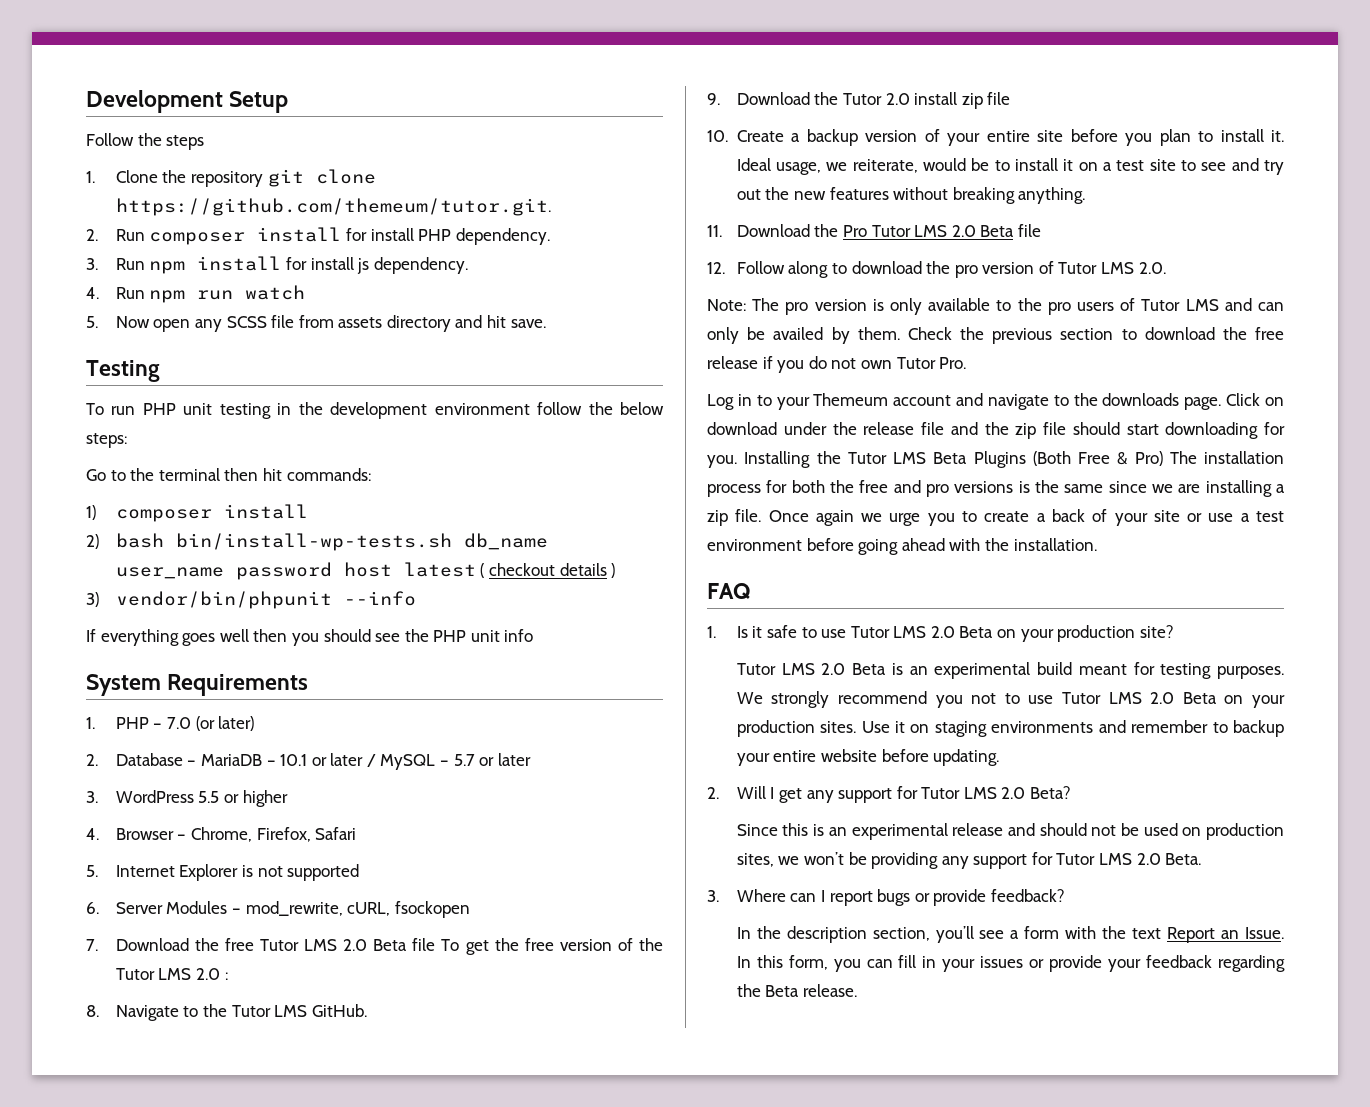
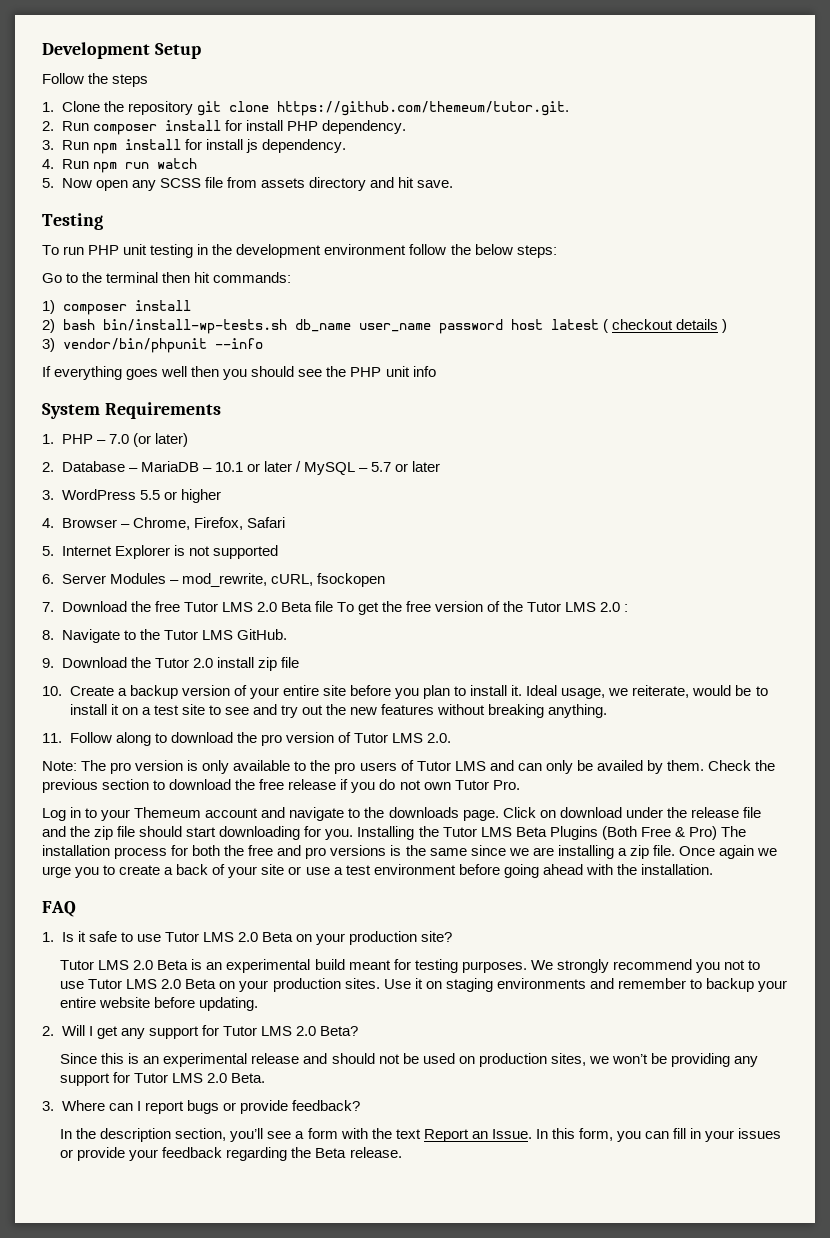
- 11. Download the Pro Tutor LMS 2.0 Beta file
- 12. Follow along to download the pro version of Tutor LMS 2.0.
+ 11. Follow along to download the pro version of Tutor LMS 2.0.

